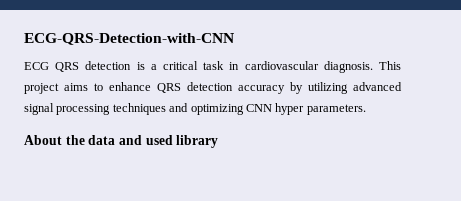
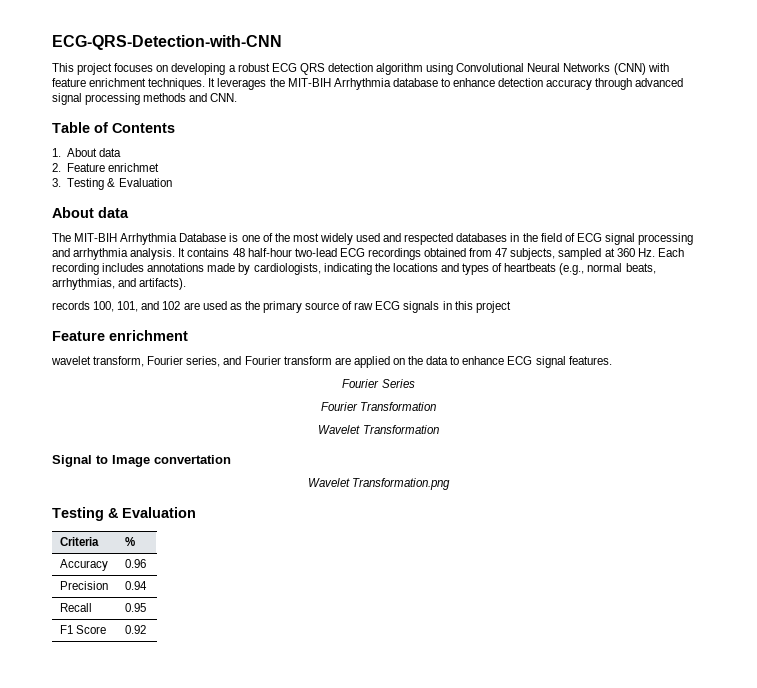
- ECG QRS detection is a critical task in cardiovascular diagnosis. This project aims to enhance QRS detection accuracy by utilizing advanced signal processing techniques and optimizing CNN hyper parameters.
- About the data and used library
+ This project focuses on developing a robust ECG QRS detection algorithm using Convolutional Neural Networks (CNN) with feature enrichment techniques. It leverages the MIT-BIH Arrhythmia database to enhance detection accuracy through advanced signal processing methods and CNN.
+ Table of Contents
+ 1. About data
+ 2. Feature enrichmet
+ 3. Testing & Evaluation
+ About data
+ The MIT-BIH Arrhythmia Database is one of the most widely used and respected databases in the field of ECG signal processing and arrhythmia analysis. It contains 48 half-hour two-lead ECG recordings obtained from 47 subjects, sampled at 360 Hz. Each recording includes annotations made by cardiologists, indicating the locations and types of heartbeats (e.g., normal beats, arrhythmias, and artifacts).
+ records 100, 101, and 102 are used as the primary source of raw ECG signals in this project
+ Feature enrichment
+ wavelet transform, Fourier series, and Fourier transform are applied on the data to enhance ECG signal features.
+ Fourier Series
+ Fourier Transformation
+ Wavelet Transformation
+ Signal to Image convertation
+ Wavelet Transformation.png
+ Testing & Evaluation
+ Criteria | %
+ Accuracy | 0.96
+ Precision | 0.94
+ Recall | 0.95
+ F1 Score | 0.92

